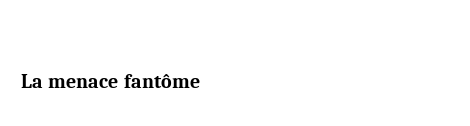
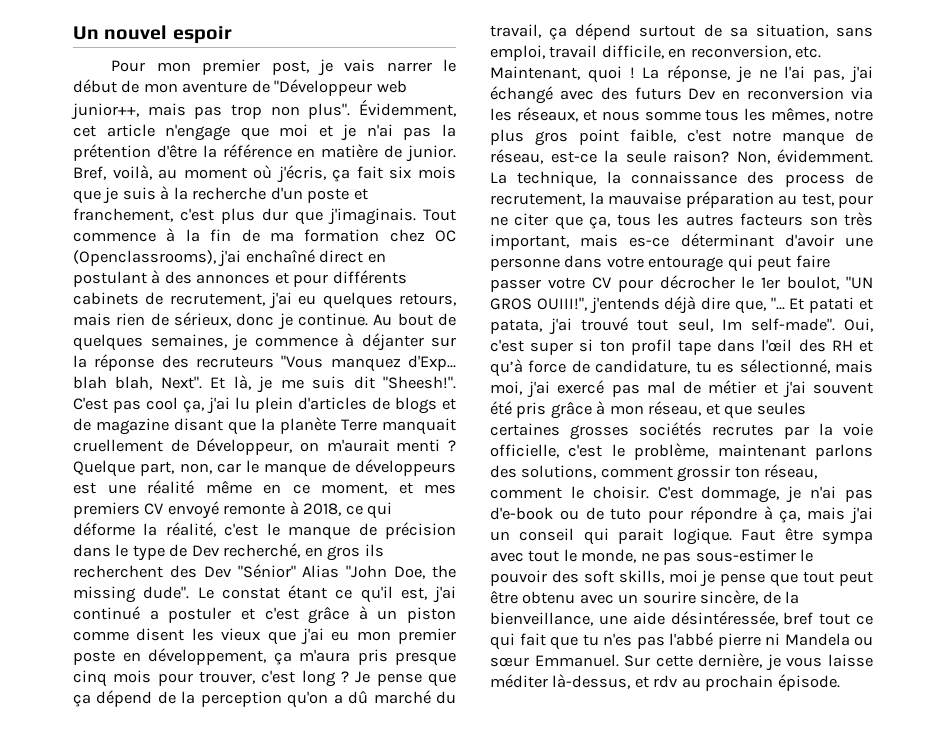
- La menace fantôme
+ Un nouvel espoir
+ Pour mon premier post, je vais narrer le début de mon aventure de "Développeur web junior++, mais pas trop non plus". Évidemment, cet article n'engage que moi et je n'ai pas la prétention d'être la référence en matière de junior. Bref, voilà, au moment où j'écris, ça fait six mois que je suis à la recherche d'un poste et franchement, c'est plus dur que j'imaginais. Tout commence à la fin de ma formation chez OC (Openclassrooms), j'ai enchaîné direct en postulant à des annonces et pour différents cabinets de recrutement, j'ai eu quelques retours, mais rien de sérieux, donc je continue. Au bout de quelques semaines, je commence à déjanter sur la réponse des recruteurs "Vous manquez d'Exp... blah blah, Next". Et là, je me suis dit "Sheesh!". C'est pas cool ça, j'ai lu plein d'articles de blogs et de magazine disant que la planète Terre manquait cruellement de Développeur, on m'aurait menti ? Quelque part, non, car le manque de développeurs est une réalité même en ce moment, et mes premiers CV envoyé remonte à 2018, ce qui déforme la réalité, c'est le manque de précision dans le type de Dev recherché, en gros ils recherchent des Dev "Sénior" Alias "John Doe, the missing dude". Le constat étant ce qu'il est, j'ai continué a postuler et c'est grâce à un piston comme disent les vieux que j'ai eu mon premier poste en développement, ça m'aura pris presque cinq mois pour trouver, c'est long ? Je pense que ça dépend de la perception qu'on a dû marché du travail, ça dépend surtout de sa situation, sans emploi, travail difficile, en reconversion, etc. Maintenant, quoi ! La réponse, je ne l'ai pas, j'ai échangé avec des futurs Dev en reconversion via les réseaux, et nous somme tous les mêmes, notre plus gros point faible, c'est notre manque de réseau, est-ce la seule raison? Non, évidemment. La technique, la connaissance des process de recrutement, la mauvaise préparation au test, pour ne citer que ça, tous les autres facteurs son très important, mais es-ce déterminant d'avoir une personne dans votre entourage qui peut faire passer votre CV pour décrocher le 1er boulot, "UN GROS OUIII!", j'entends déjà dire que, "... Et patati et patata, j'ai trouvé tout seul, Im self-made". Oui, c'est super si ton profil tape dans l'œil des RH et qu’à force de candidature, tu es sélectionné, mais moi, j'ai exercé pas mal de métier et j'ai souvent été pris grâce à mon réseau, et que seules certaines grosses sociétés recrutes par la voie officielle, c'est le problème, maintenant parlons des solutions, comment grossir ton réseau, comment le choisir. C'est dommage, je n'ai pas d'e-book ou de tuto pour répondre à ça, mais j'ai un conseil qui parait logique. Faut être sympa avec tout le monde, ne pas sous-estimer le pouvoir des soft skills, moi je pense que tout peut être obtenu avec un sourire sincère, de la bienveillance, une aide désintéressée, bref tout ce qui fait que tu n'es pas l'abbé pierre ni Mandela ou sœur Emmanuel. Sur cette dernière, je vous laisse méditer là-dessus, et rdv au prochain épisode.

